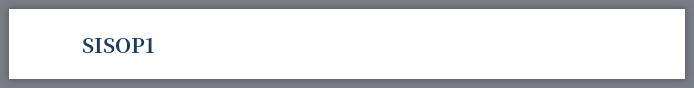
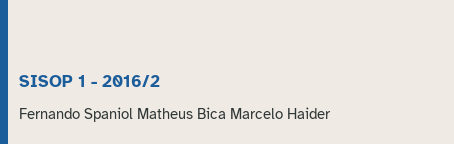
- SISOP1
+ SISOP 1 - 2016/2
+ Fernando Spaniol Matheus Bica Marcelo Haider

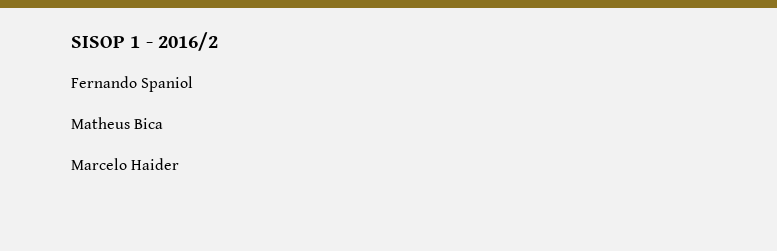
- Fernando Spaniol Matheus Bica Marcelo Haider
+ Fernando Spaniol
+ Matheus Bica
+ Marcelo Haider

